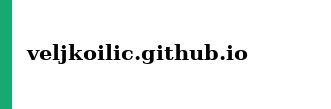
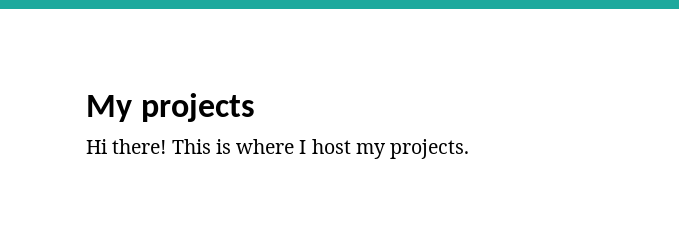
- veljkoilic.github.io
+ My projects
+ Hi there! This is where I host my projects.

